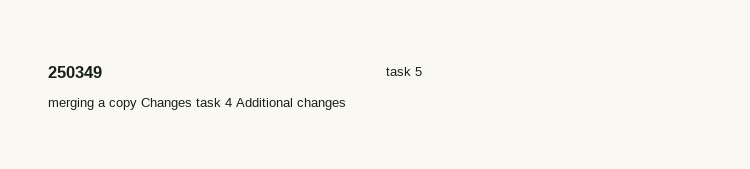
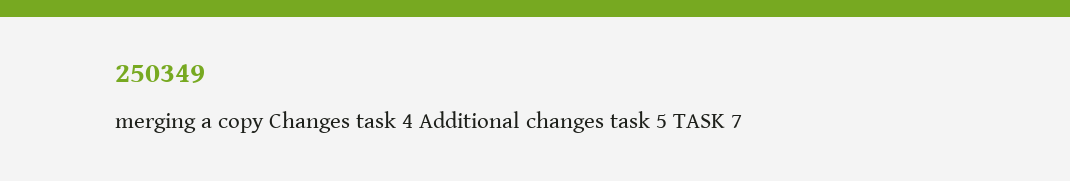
- merging a copy Changes task 4 Additional changes task 5
+ merging a copy Changes task 4 Additional changes task 5 TASK 7

